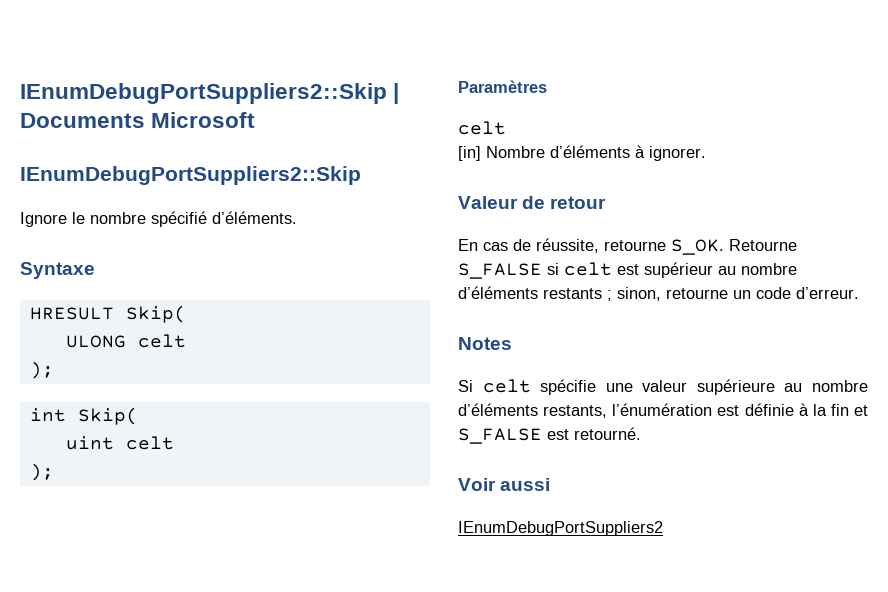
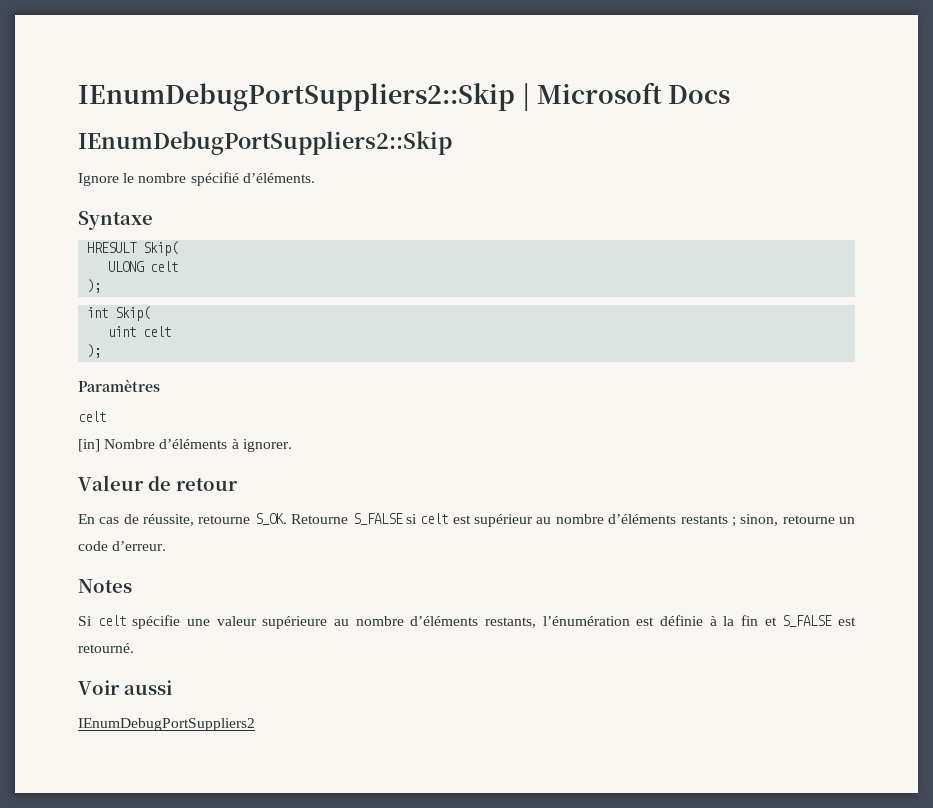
- IEnumDebugPortSuppliers2::Skip | Documents Microsoft
+ IEnumDebugPortSuppliers2::Skip | Microsoft Docs

